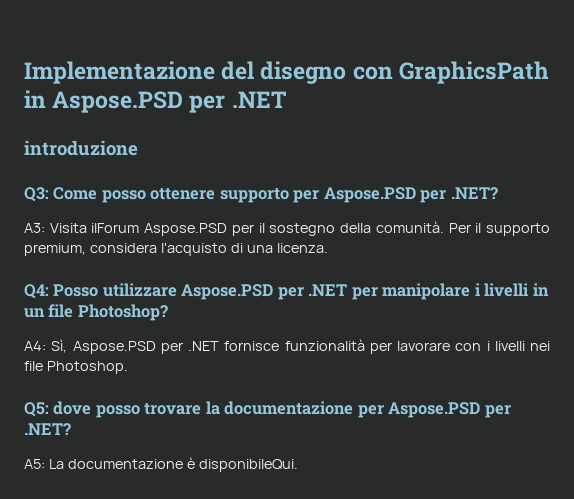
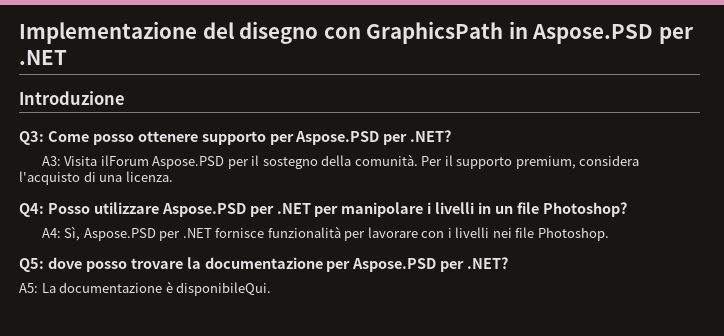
- introduzione
+ Introduzione

